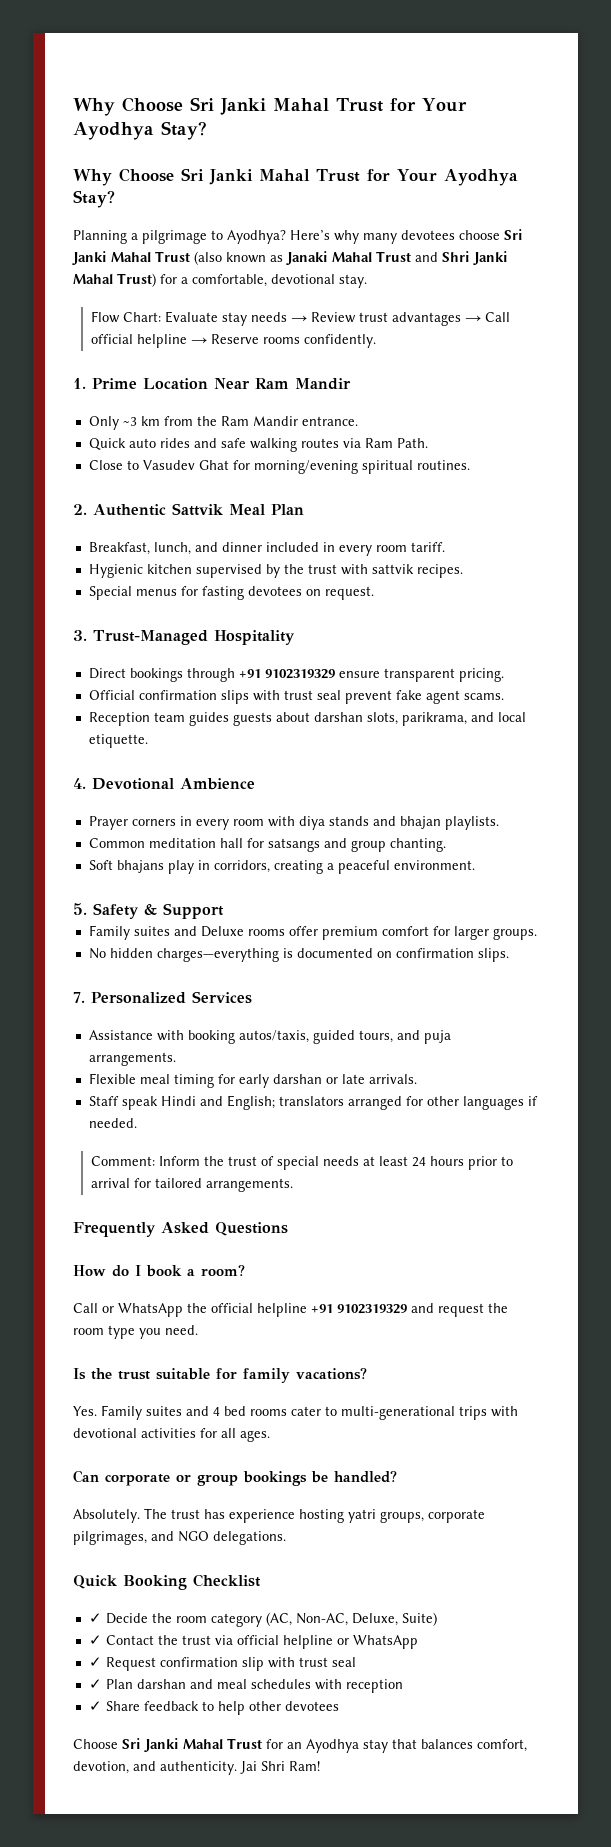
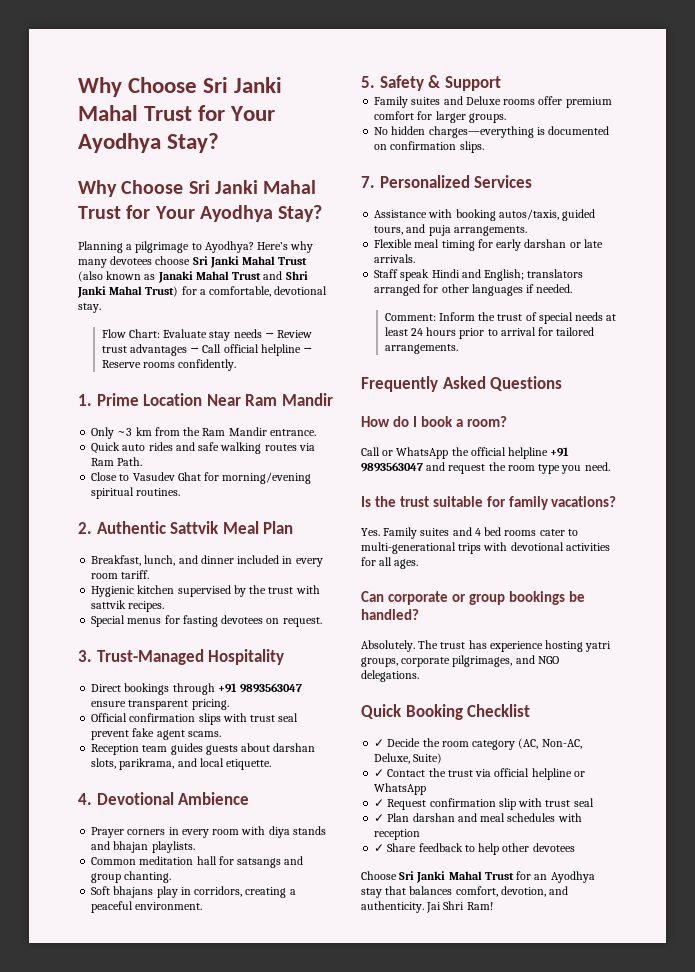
- Direct bookings through +91 9102319329 ensure transparent pricing.
+ Direct bookings through +91 9893563047 ensure transparent pricing.
- Call or WhatsApp the official helpline +91 9102319329 and request the room type you need.
+ Call or WhatsApp the official helpline +91 9893563047 and request the room type you need.

